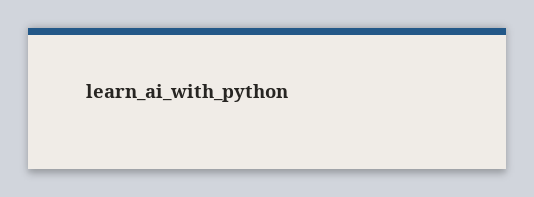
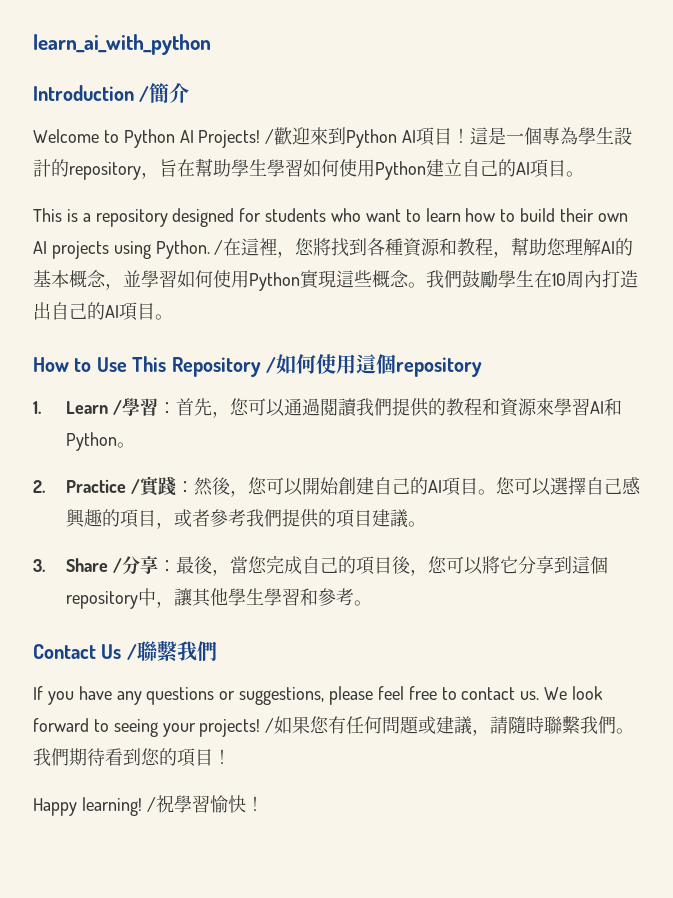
+ Introduction /簡介
+ Welcome to Python AI Projects! /歡迎來到Python AI項目！這是一個專為學生設計的repository，旨在幫助學生學習如何使用Python建立自己的AI項目。
+ This is a repository designed for students who want to learn how to build their own AI projects using Python. /在這裡，您將找到各種資源和教程，幫助您理解AI的基本概念，並學習如何使用Python實現這些概念。我們鼓勵學生在10周內打造出自己的AI項目。
+ How to Use This Repository /如何使用這個repository
+ 1. Learn /學習：首先，您可以通過閱讀我們提供的教程和資源來學習AI和Python。
+ 2. Practice /實踐：然後，您可以開始創建自己的AI項目。您可以選擇自己感興趣的項目，或者參考我們提供的項目建議。
+ 3. Share /分享：最後，當您完成自己的項目後，您可以將它分享到這個repository中，讓其他學生學習和參考。
+ Contact Us /聯繫我們
+ If you have any questions or suggestions, please feel free to contact us. We look forward to seeing your projects! /如果您有任何問題或建議，請隨時聯繫我們。我們期待看到您的項目！
+ Happy learning! /祝學習愉快！

